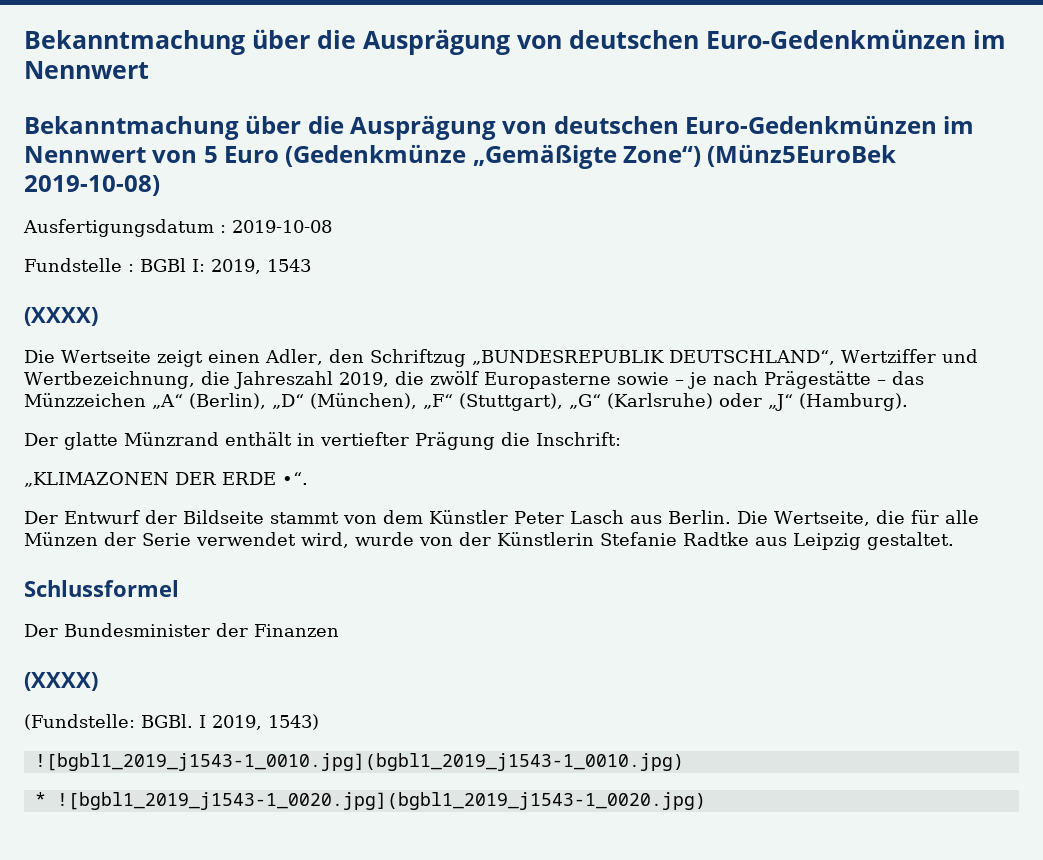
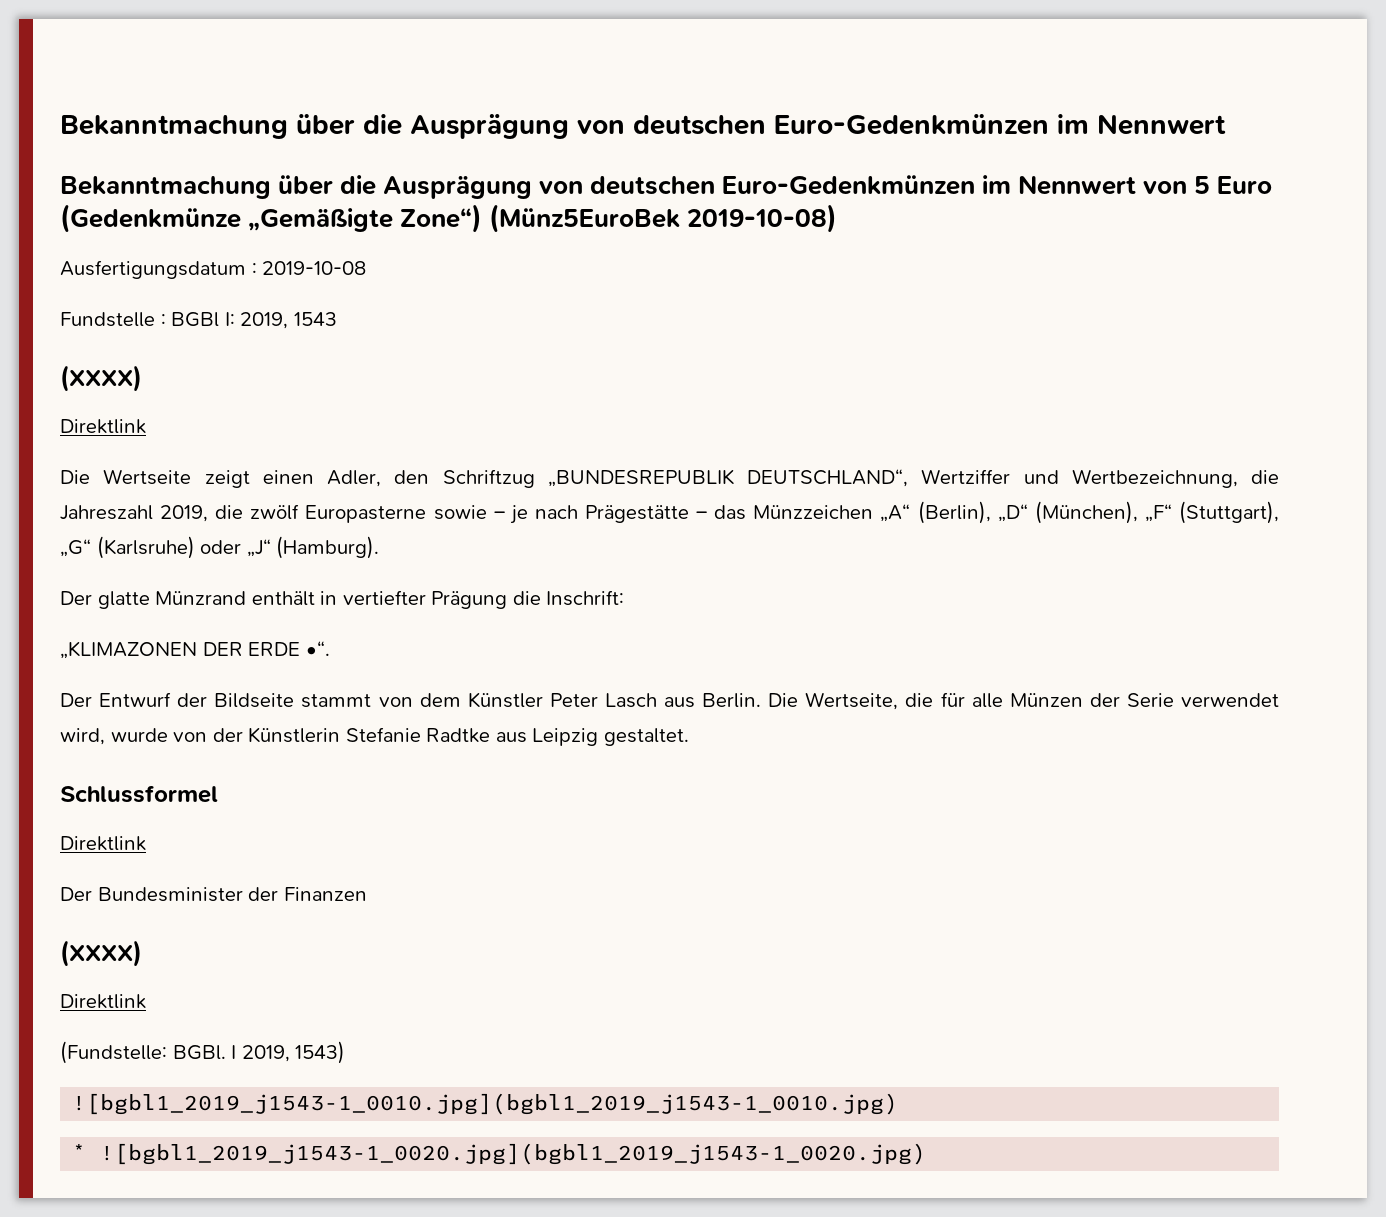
  Fundstelle : BGBl I: 2019, 1543
  (XXXX)
+ Direktlink
  Schlussformel
+ Direktlink
  Der Bundesminister der Finanzen
  (XXXX)
+ Direktlink

